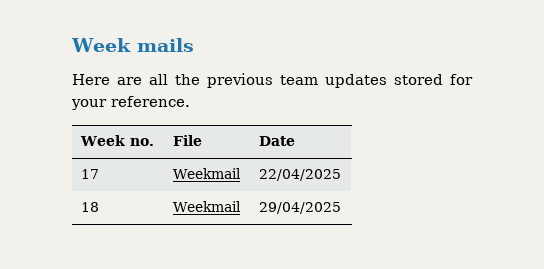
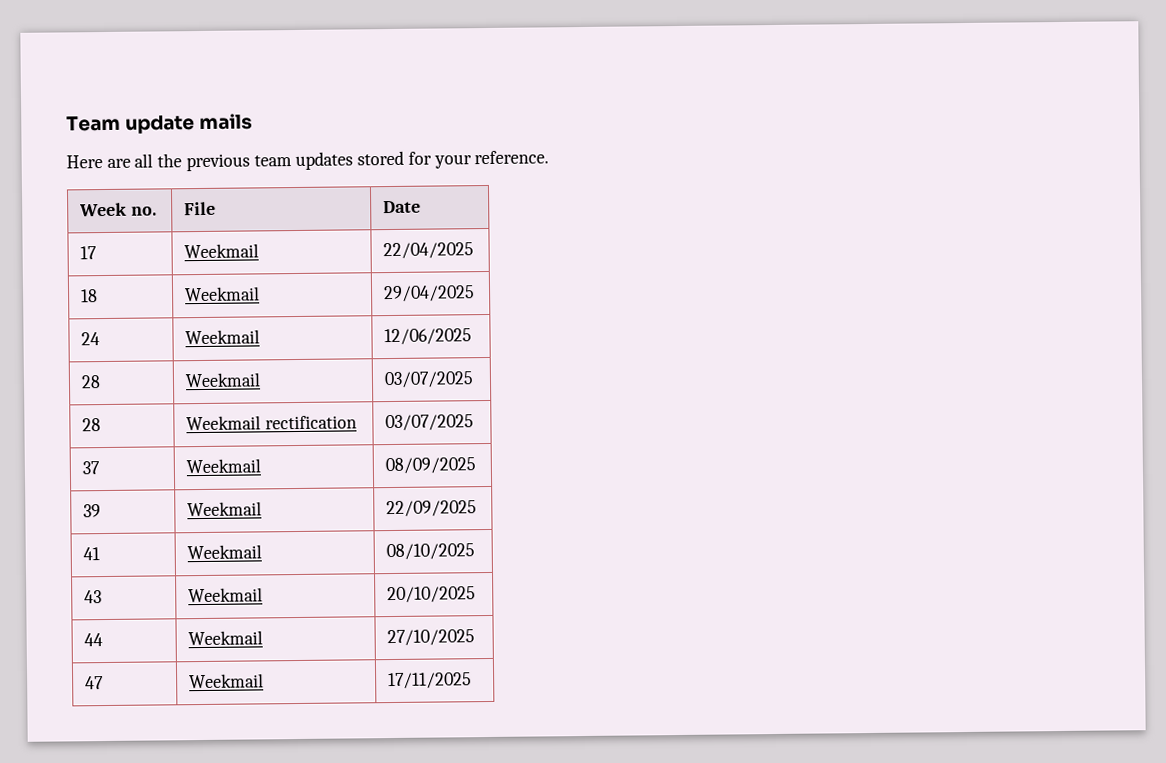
- Week mails
+ Team update mails
+ 24 | Weekmail | 12/06/2025
+ 28 | Weekmail | 03/07/2025
+ 28 | Weekmail rectification | 03/07/2025
+ 37 | Weekmail | 08/09/2025
+ 39 | Weekmail | 22/09/2025
+ 41 | Weekmail | 08/10/2025
+ 43 | Weekmail | 20/10/2025
+ 44 | Weekmail | 27/10/2025
+ 47 | Weekmail | 17/11/2025

